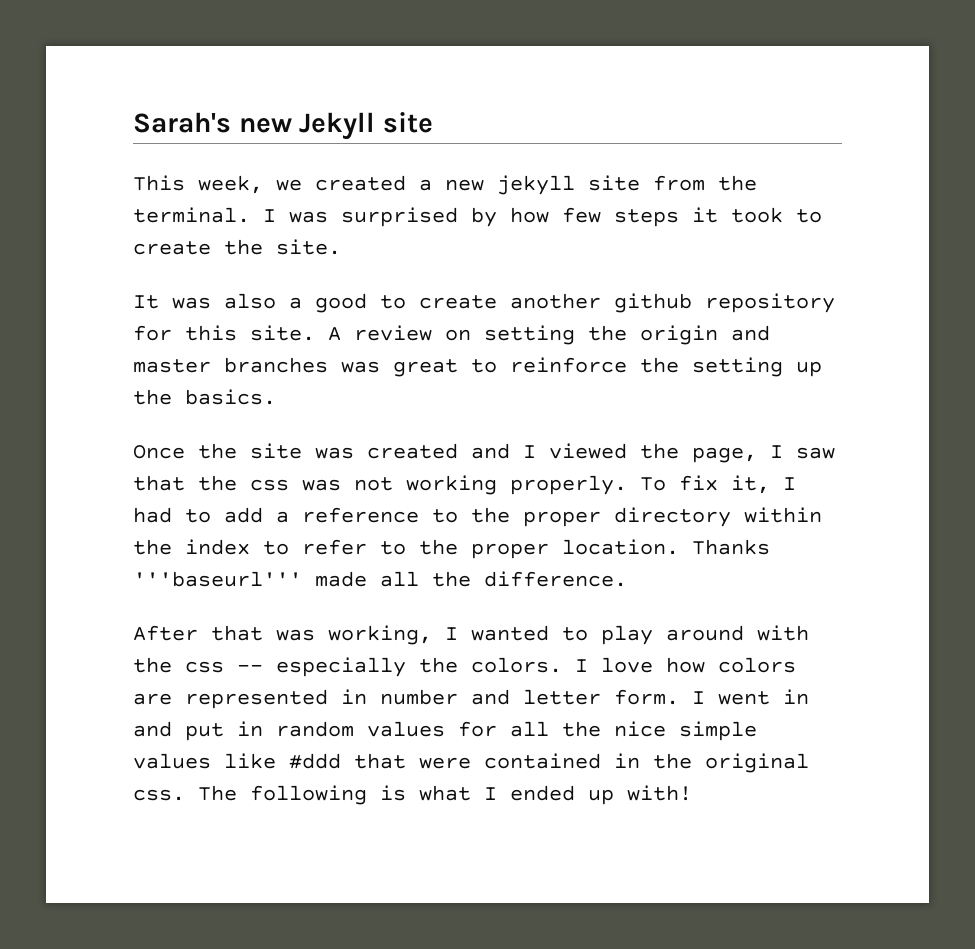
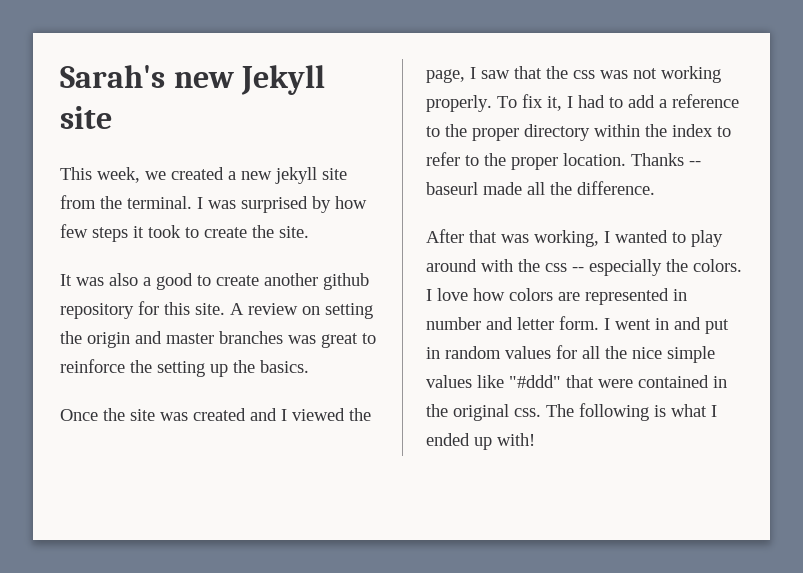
- Thanks '''baseurl''' made all the difference.
+ Thanks -- baseurl made all the difference.
- I went in and put in random values for all the nice simple values like #ddd that were contained in the original css.
+ I went in and put in random values for all the nice simple values like "#ddd" that were contained in the original css.

